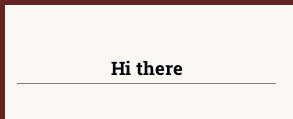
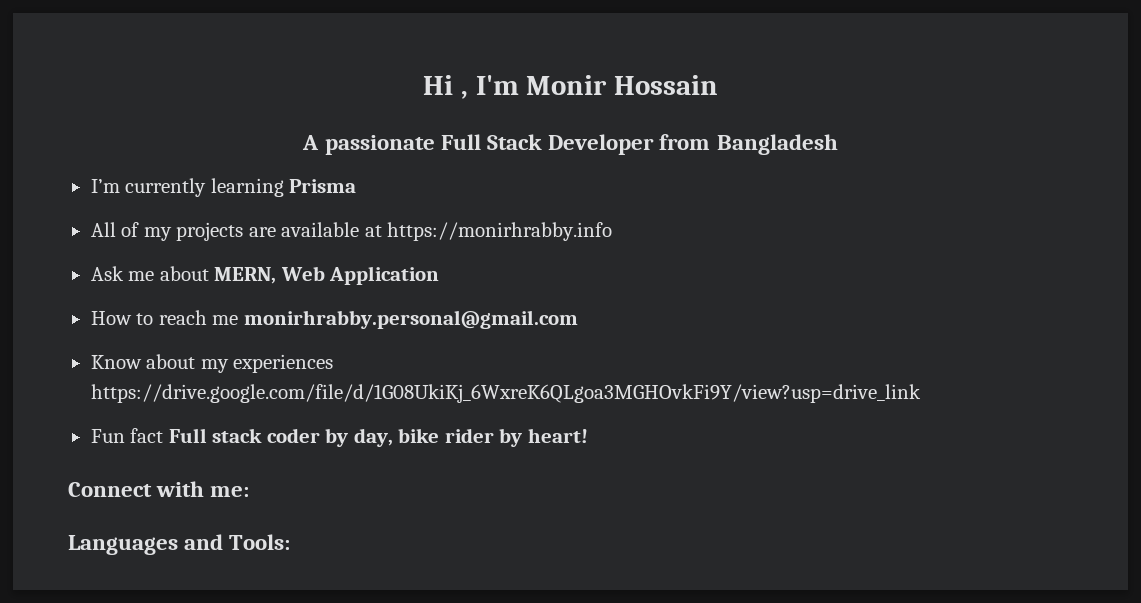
- Hi there
+ Hi , I'm Monir Hossain
+ A passionate Full Stack Developer from Bangladesh
+ I’m currently learning Prisma
+ All of my projects are available at https://monirhrabby.info
+ Ask me about MERN, Web Application
+ How to reach me monirhrabby.personal@gmail.com
+ Know about my experiences https://drive.google.com/file/d/1G08UkiKj_6WxreK6QLgoa3MGHOvkFi9Y/view?usp=drive_link
+ Fun fact Full stack coder by day, bike rider by heart!
+ Connect with me:
+ Languages and Tools:

